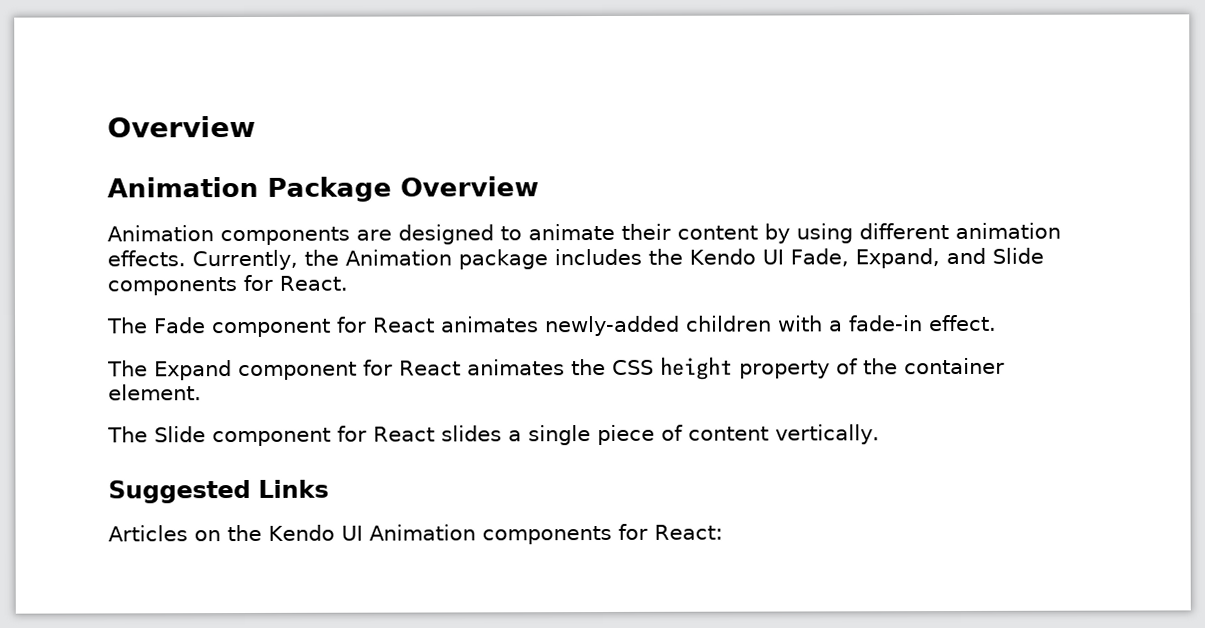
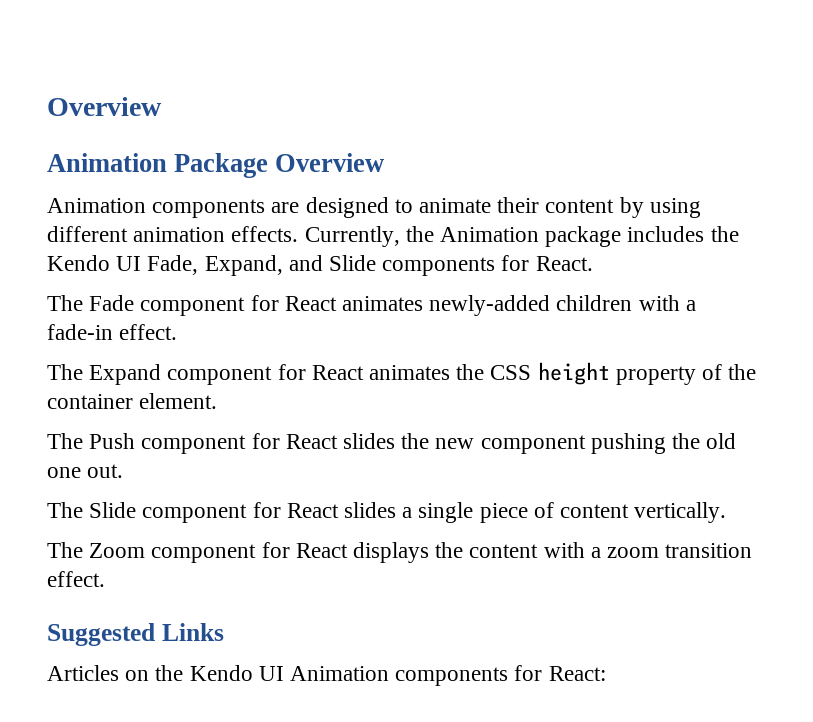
+ The Push component for React slides the new component pushing the old one out.
+ The Zoom component for React displays the content with a zoom transition effect.

